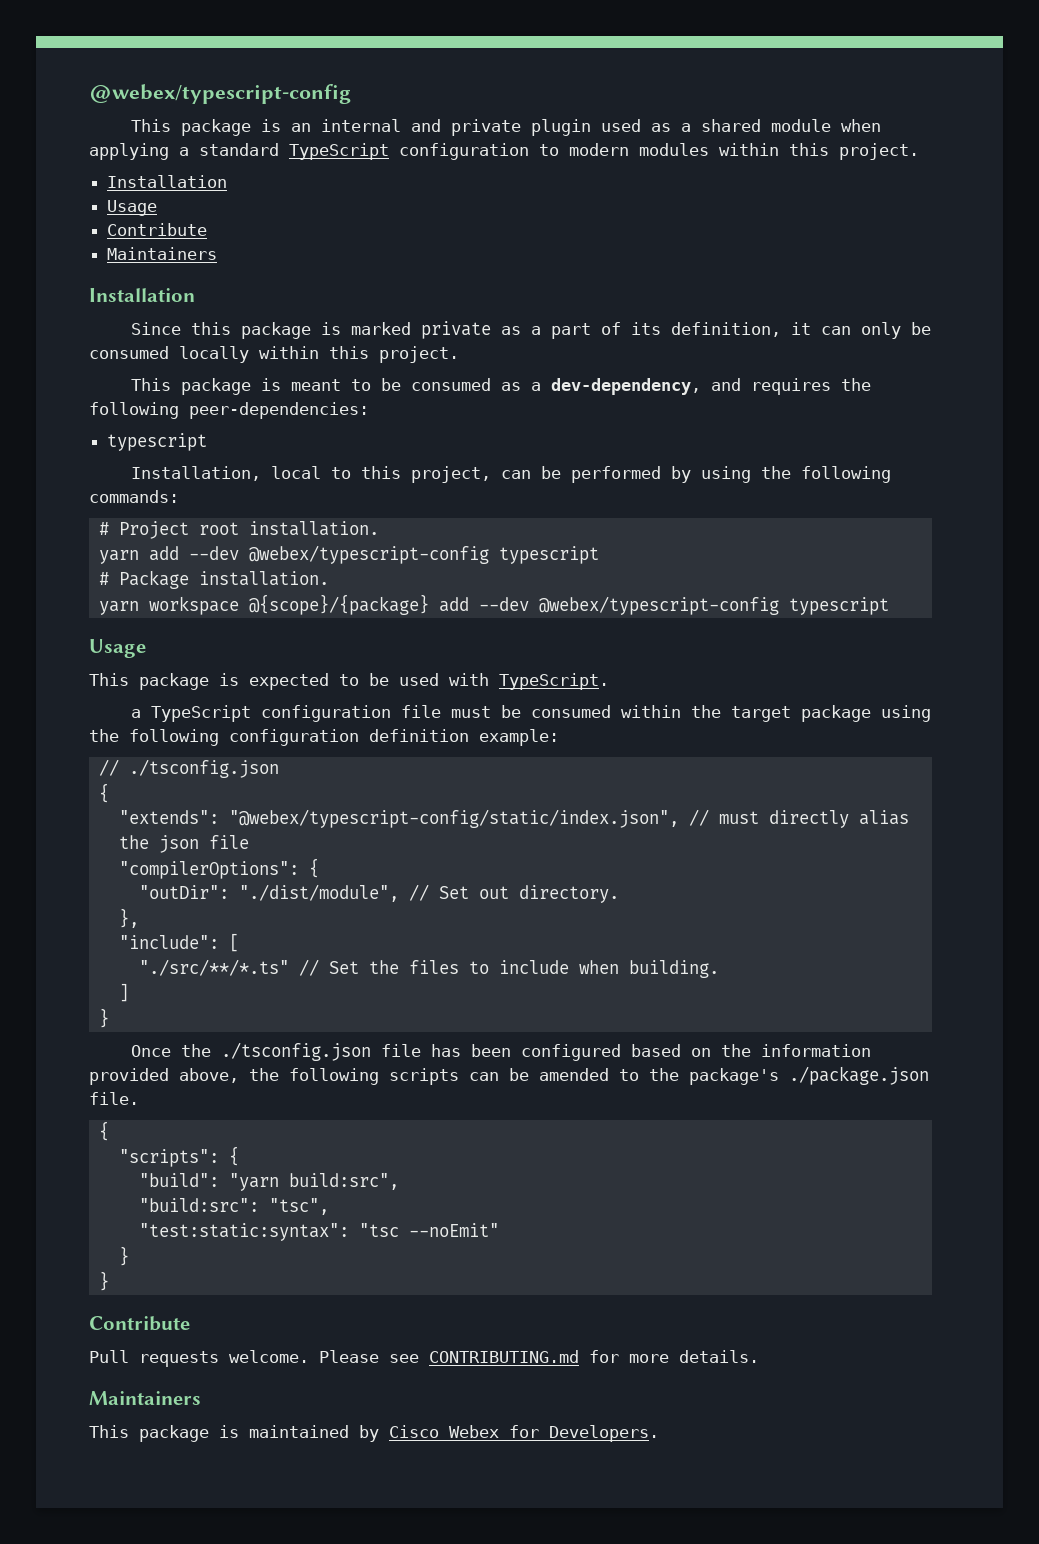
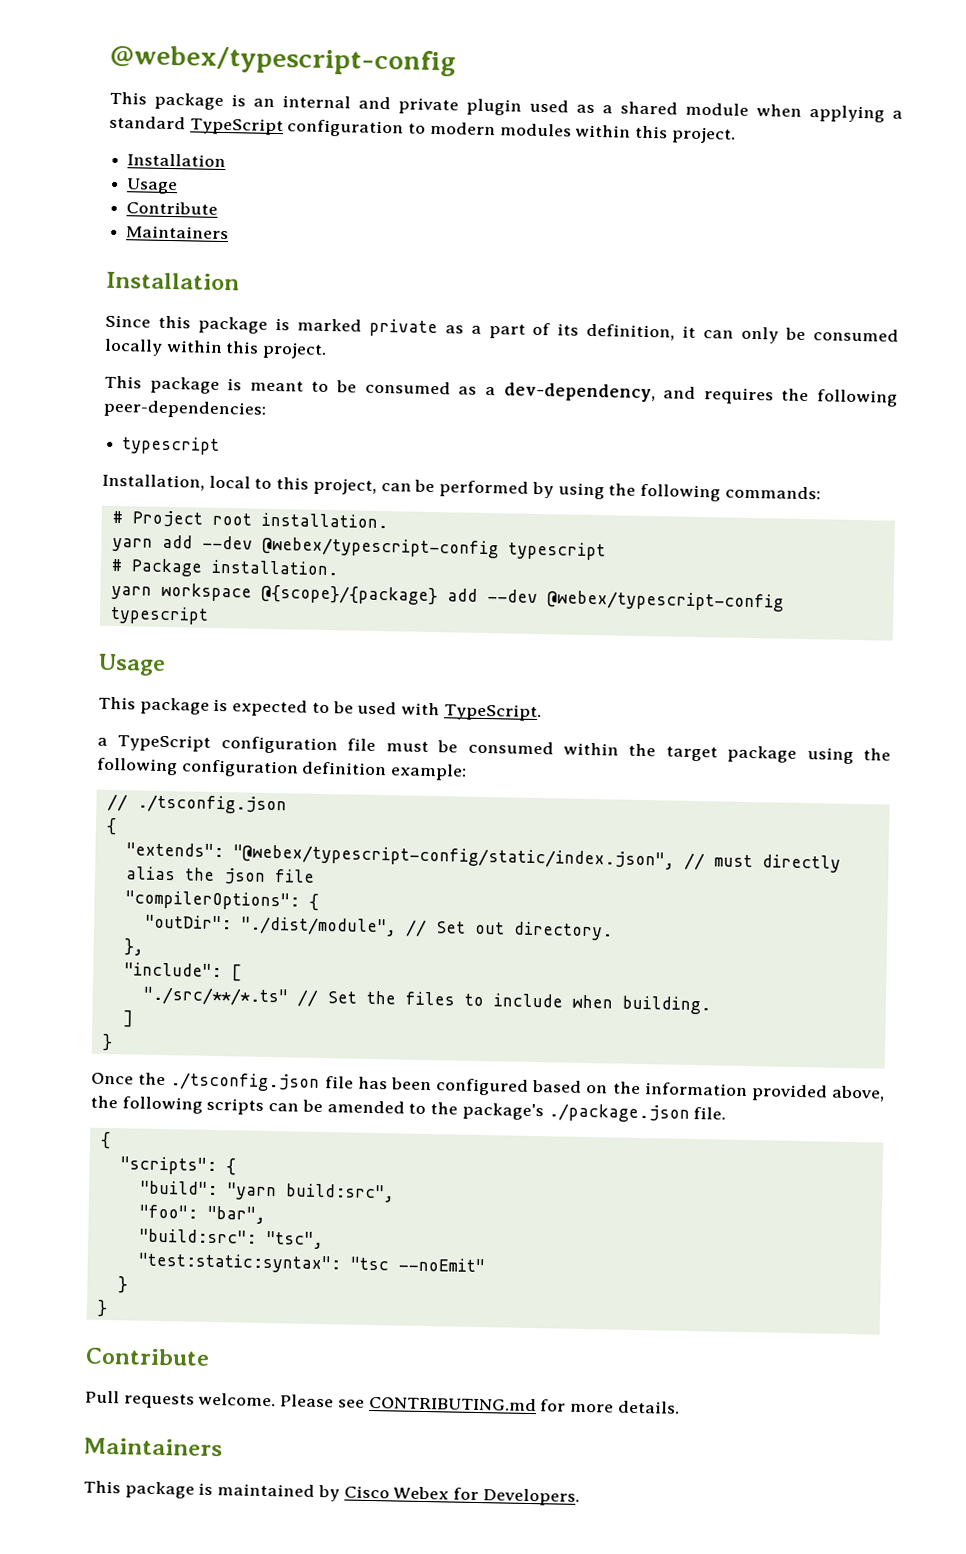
+ "foo": "bar",

